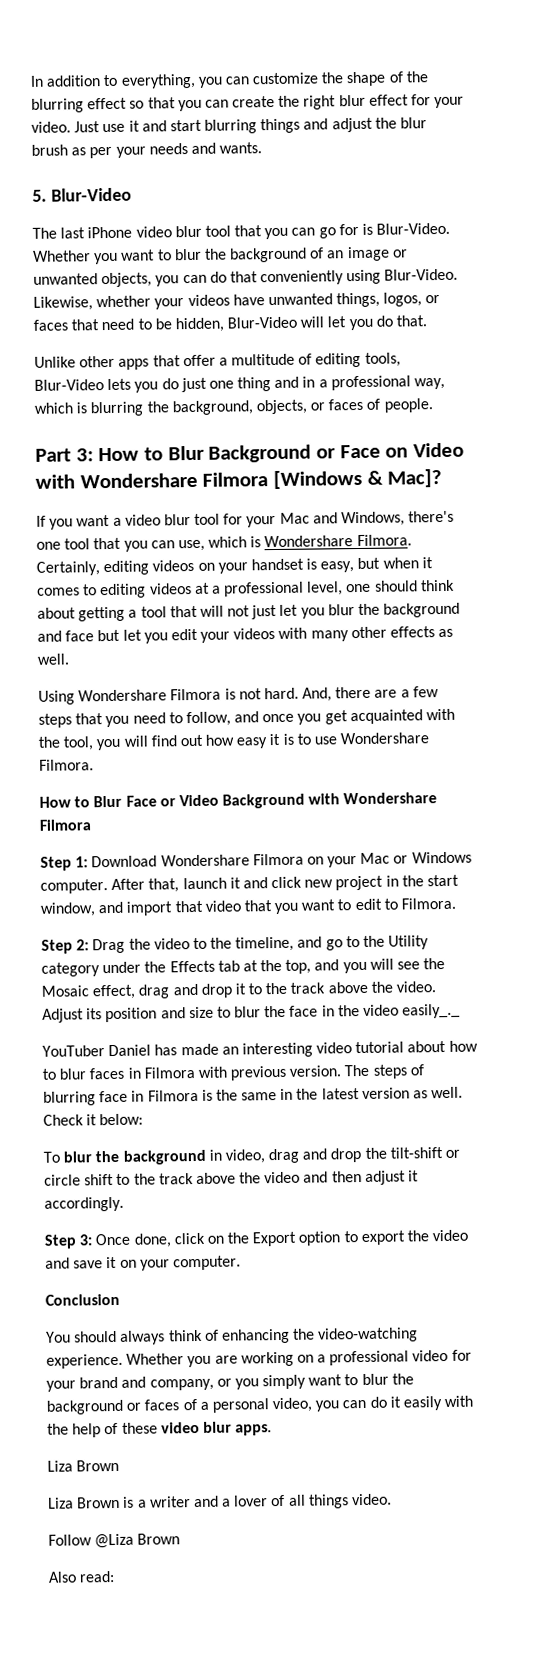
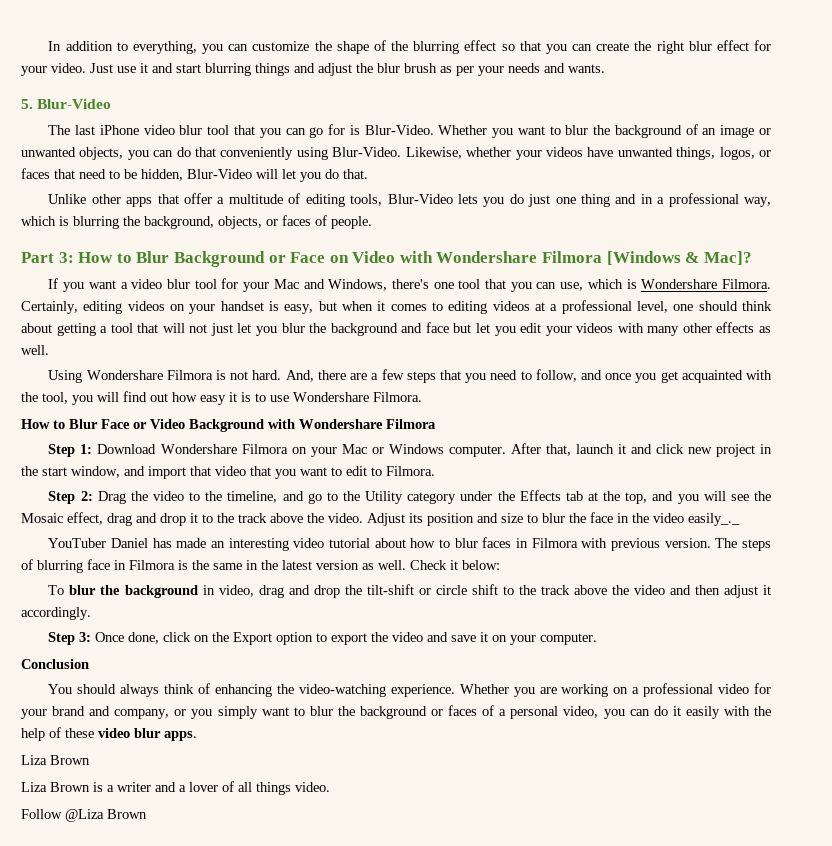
- Also read:

